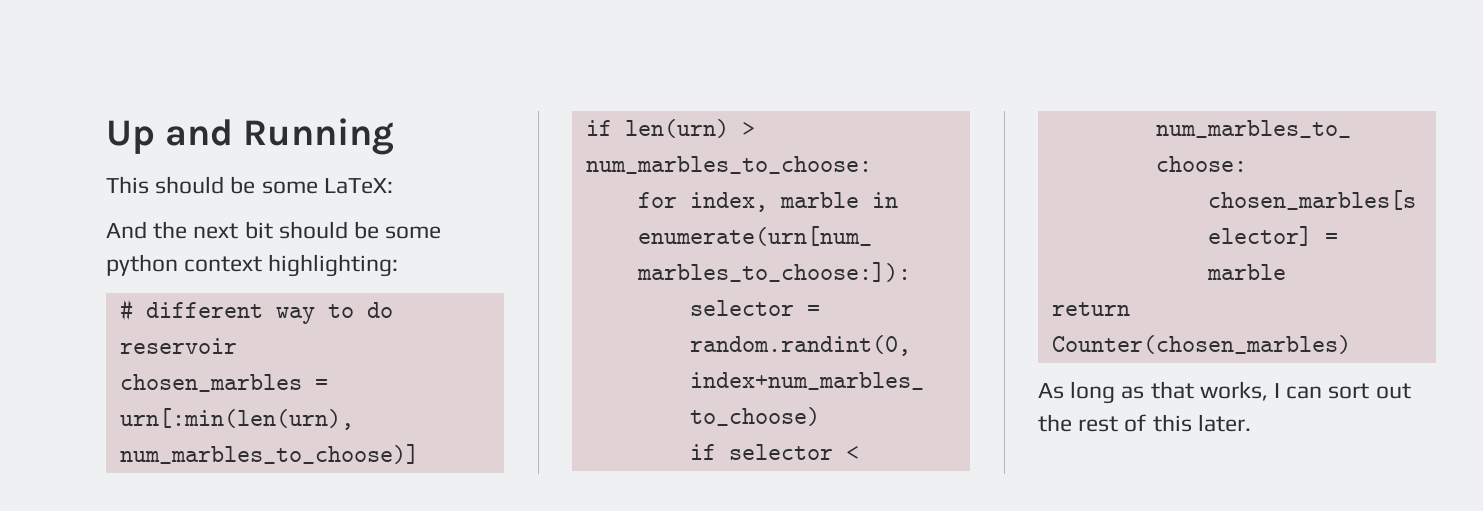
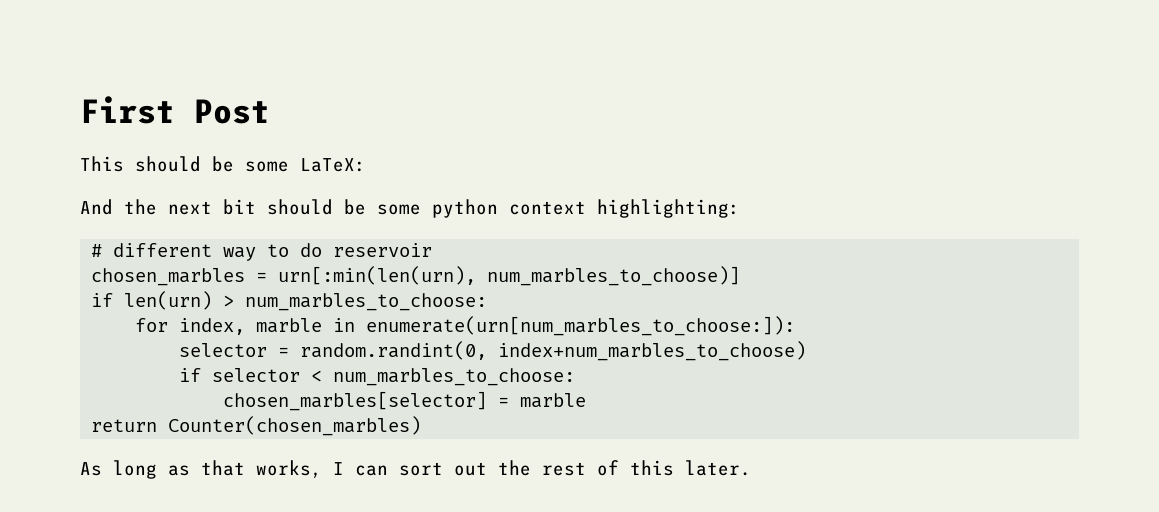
- Up and Running
+ First Post

